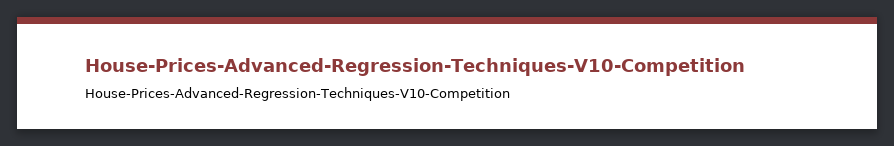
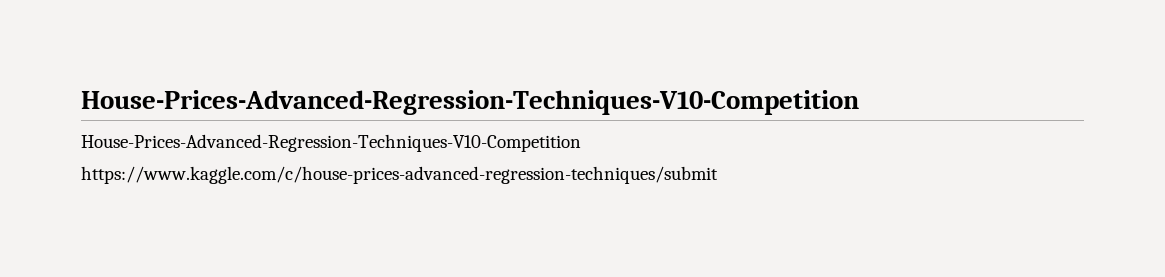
+ https://www.kaggle.com/c/house-prices-advanced-regression-techniques/submit

